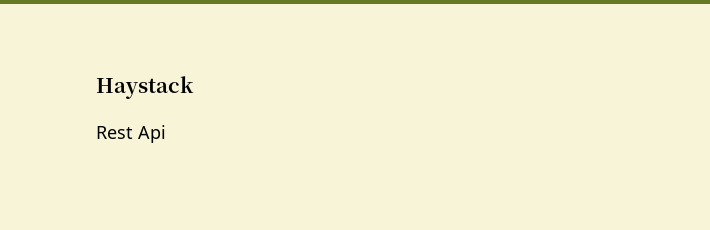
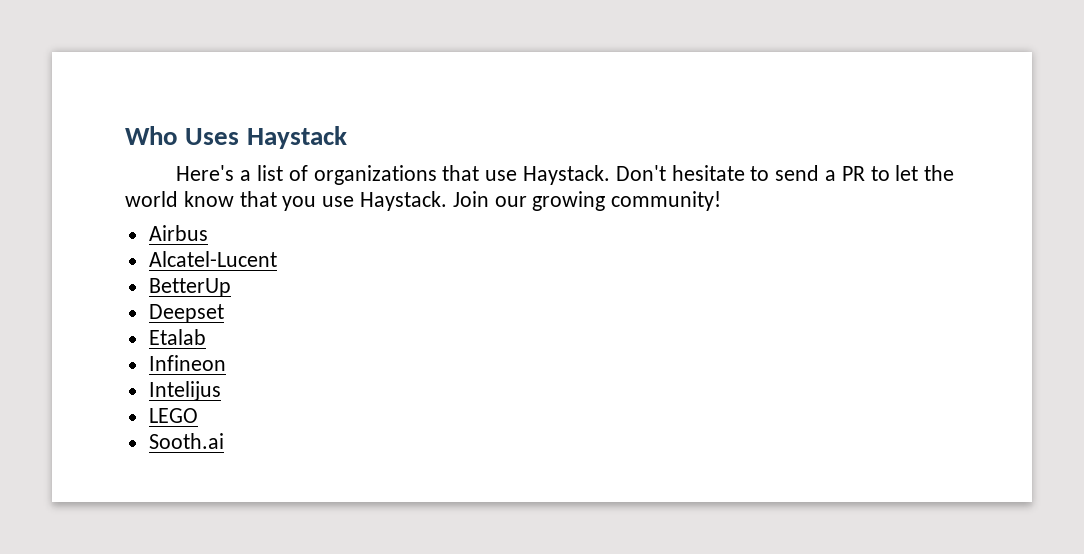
- Haystack
+ Who Uses Haystack
- Rest Api
+ Here's a list of organizations that use Haystack. Don't hesitate to send a PR to let the world know that you use Haystack. Join our growing community!
+ Airbus
+ Alcatel-Lucent
+ BetterUp
+ Deepset
+ Etalab
+ Infineon
+ Intelijus
+ LEGO
+ Sooth.ai

